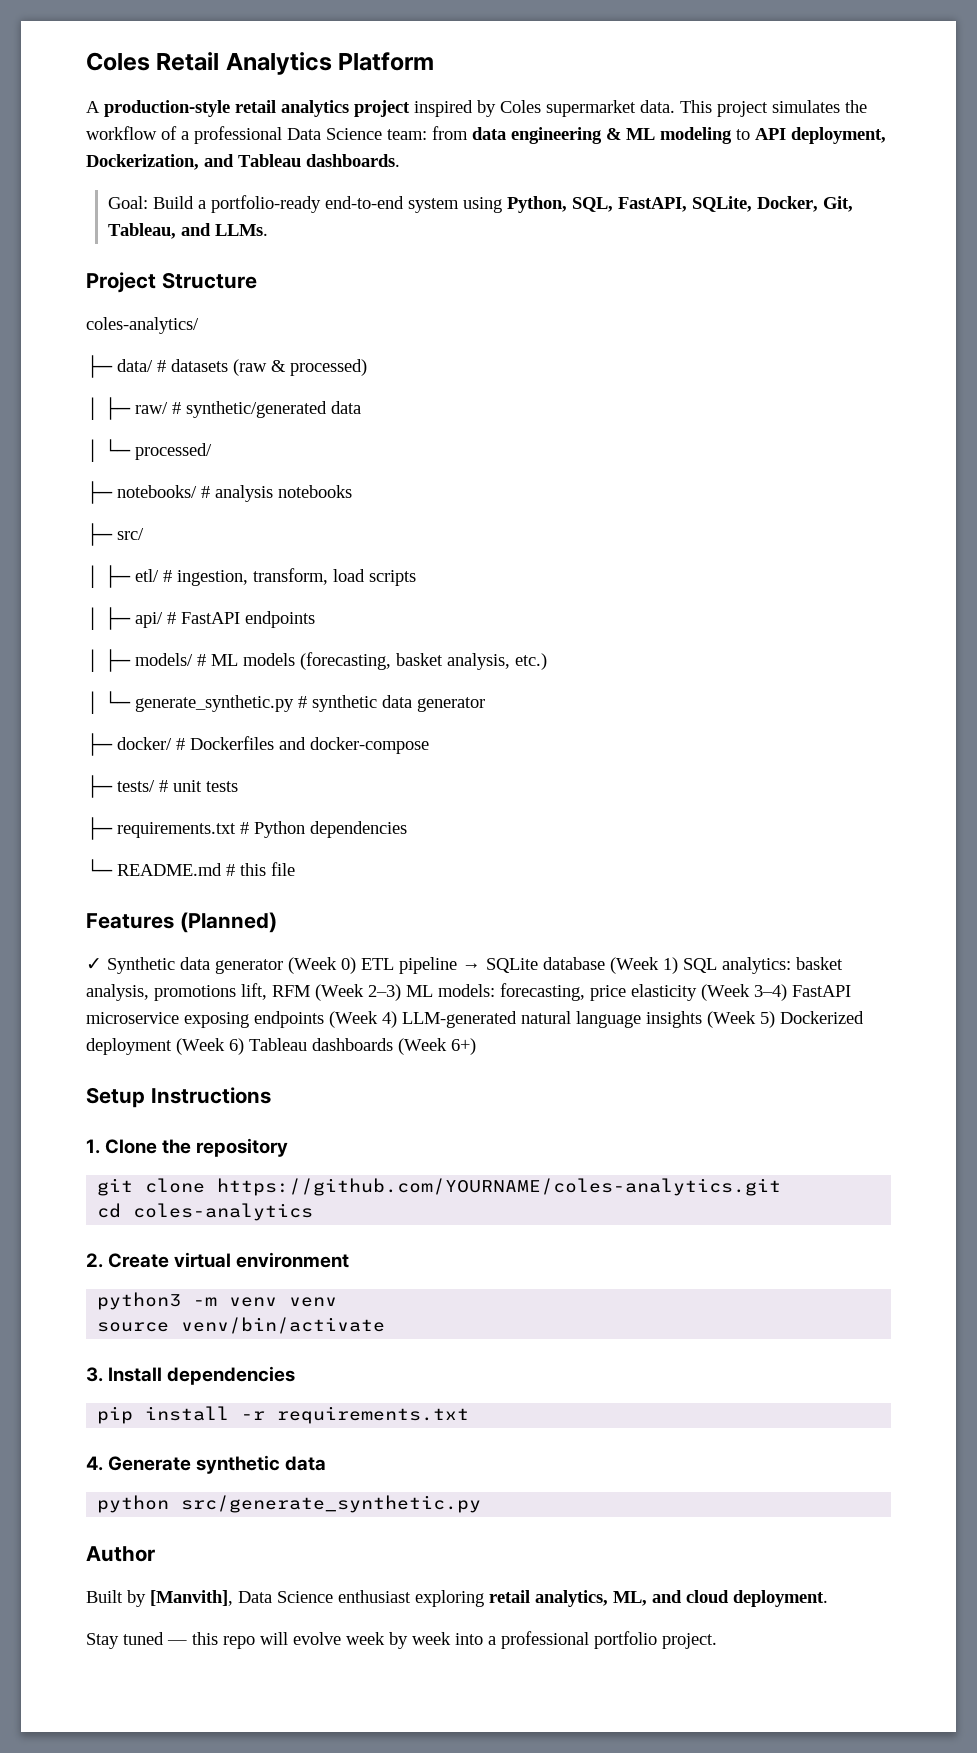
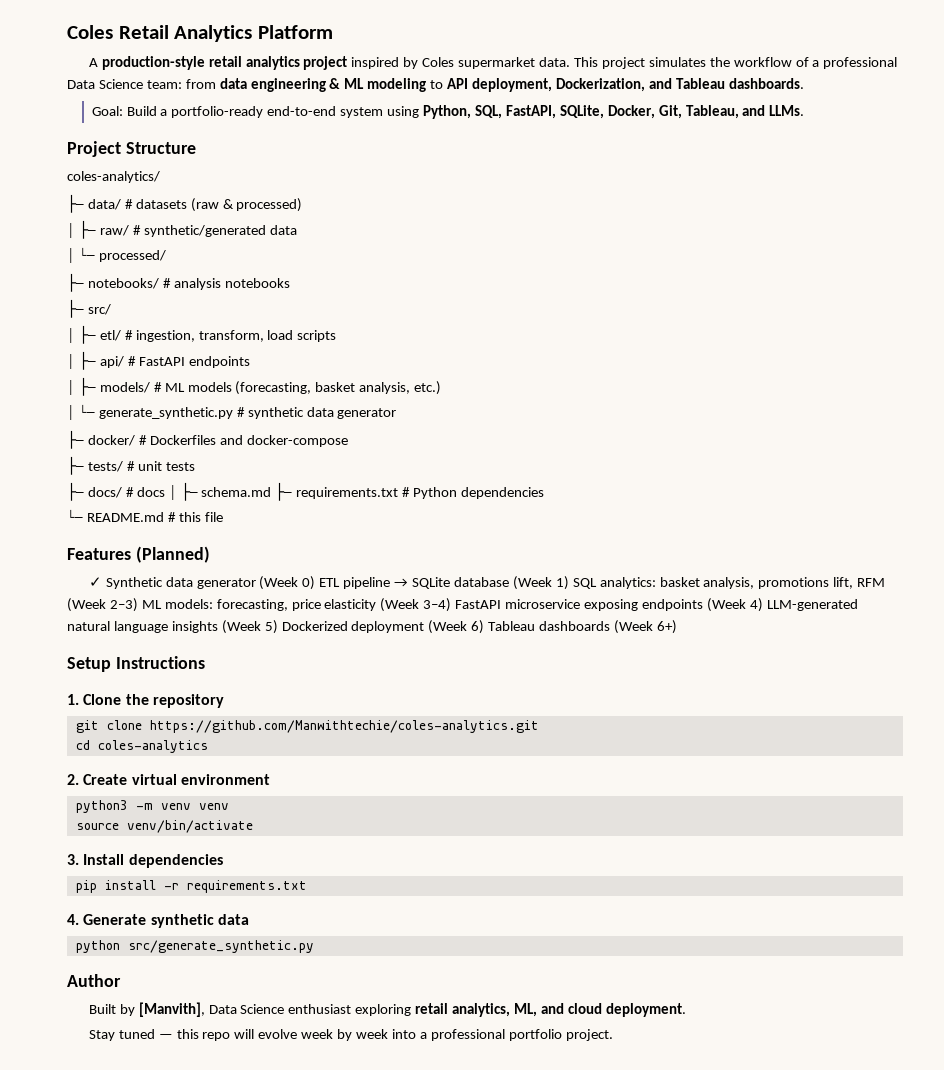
- ├─ requirements.txt # Python dependencies
+ ├─ docs/ # docs │ ├─ schema.md ├─ requirements.txt # Python dependencies
- git clone https://github.com/YOURNAME/coles-analytics.git
+ git clone https://github.com/Manwithtechie/coles-analytics.git

